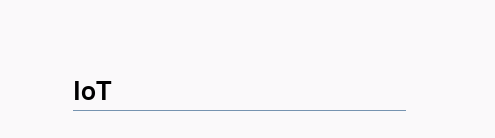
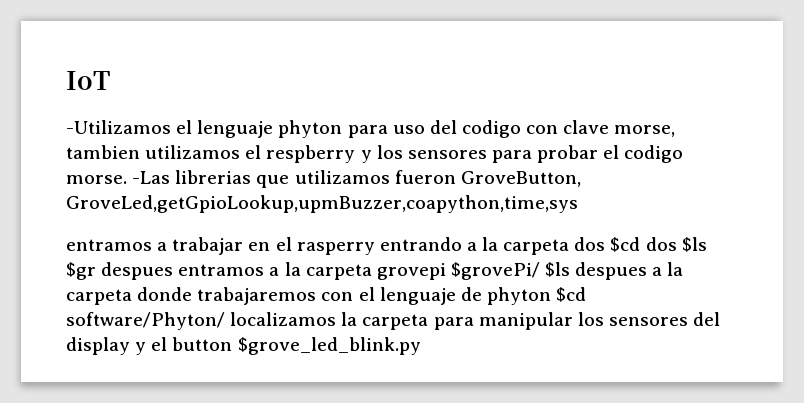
+ -Utilizamos el lenguaje phyton para uso del codigo con clave morse, tambien utilizamos el respberry y los sensores para probar el codigo morse. -Las librerias que utilizamos fueron GroveButton, GroveLed,getGpioLookup,upmBuzzer,coapython,time,sys
+ entramos a trabajar en el rasperry entrando a la carpeta dos $cd dos $ls $gr despues entramos a la carpeta grovepi $grovePi/ $ls despues a la carpeta donde trabajaremos con el lenguaje de phyton $cd software/Phyton/ localizamos la carpeta para manipular los sensores del display y el button $grove_led_blink.py

